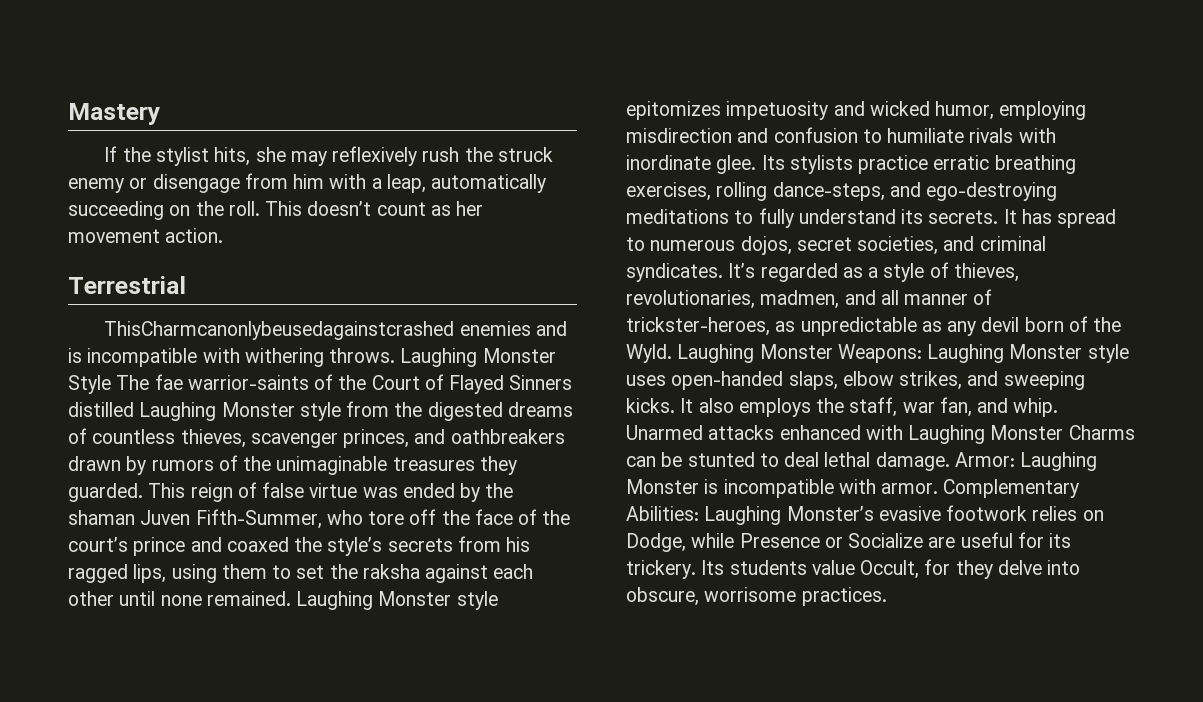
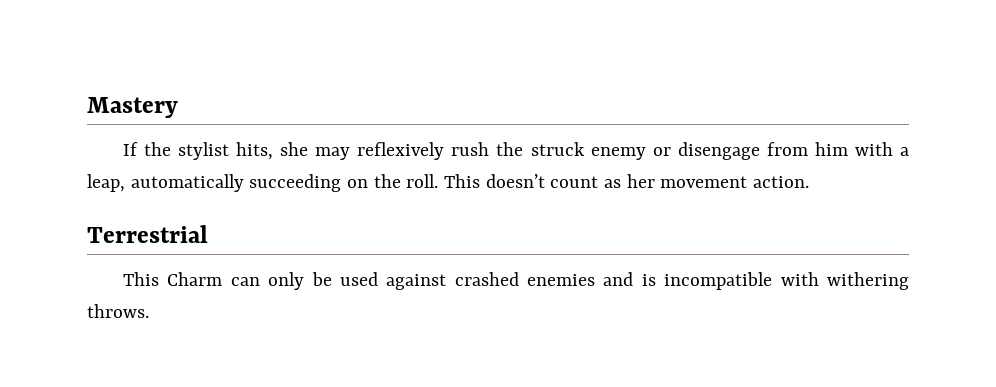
- ThisCharmcanonlybeusedagainstcrashed enemies and is incompatible with withering throws. Laughing Monster Style The fae warrior-saints of the Court of Flayed Sinners distilled Laughing Monster style from the digested dreams of countless thieves, scavenger princes, and oathbreakers drawn by rumors of the unimaginable treasures they guarded. This reign of false virtue was ended by the shaman Juven Fifth-Summer, who tore off the face of the court’s prince and coaxed the style’s secrets from his ragged lips, using them to set the raksha against each other until none remained. Laughing Monster style epitomizes impetuosity and wicked humor, employing misdirection and confusion to humiliate rivals with inordinate glee. Its stylists practice erratic breathing exercises, rolling dance-steps, and ego-destroying meditations to fully understand its secrets. It has spread to numerous dojos, secret societies, and criminal syndicates. It’s regarded as a style of thieves, revolutionaries, madmen, and all manner of trickster-heroes, as unpredictable as any devil born of the Wyld. Laughing Monster Weapons: Laughing Monster style uses open-handed slaps, elbow strikes, and sweeping kicks. It also employs the staff, war fan, and whip. Unarmed attacks enhanced with Laughing Monster Charms can be stunted to deal lethal damage. Armor: Laughing Monster is incompatible with armor. Complementary Abilities: Laughing Monster’s evasive footwork relies on Dodge, while Presence or Socialize are useful for its trickery. Its students value Occult, for they delve into obscure, worrisome practices.
+ This Charm can only be used against crashed enemies and is incompatible with withering throws.

